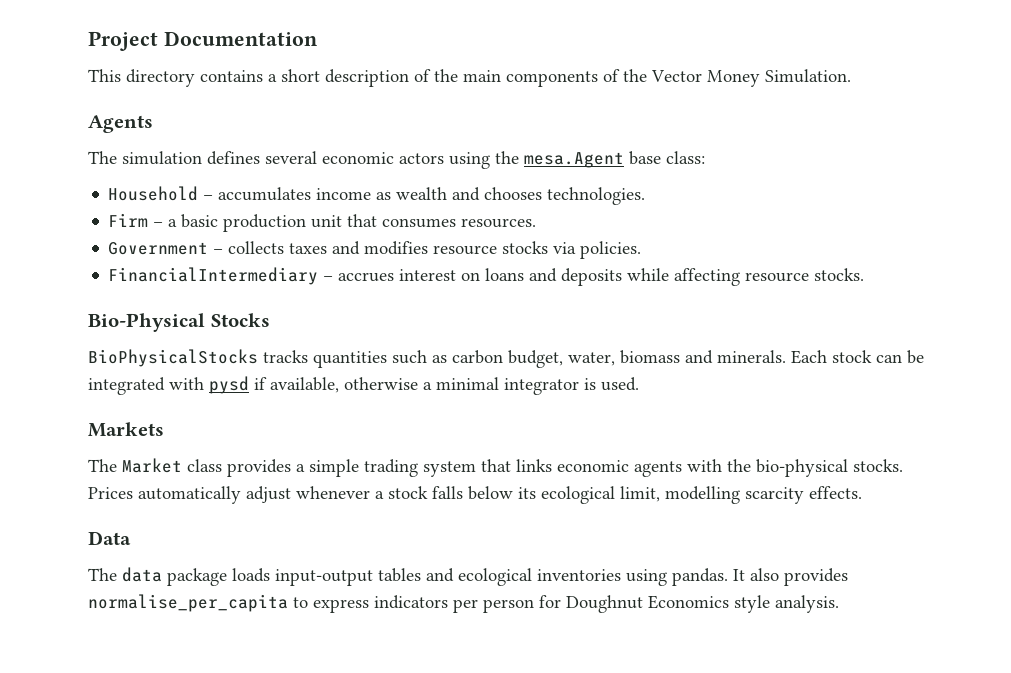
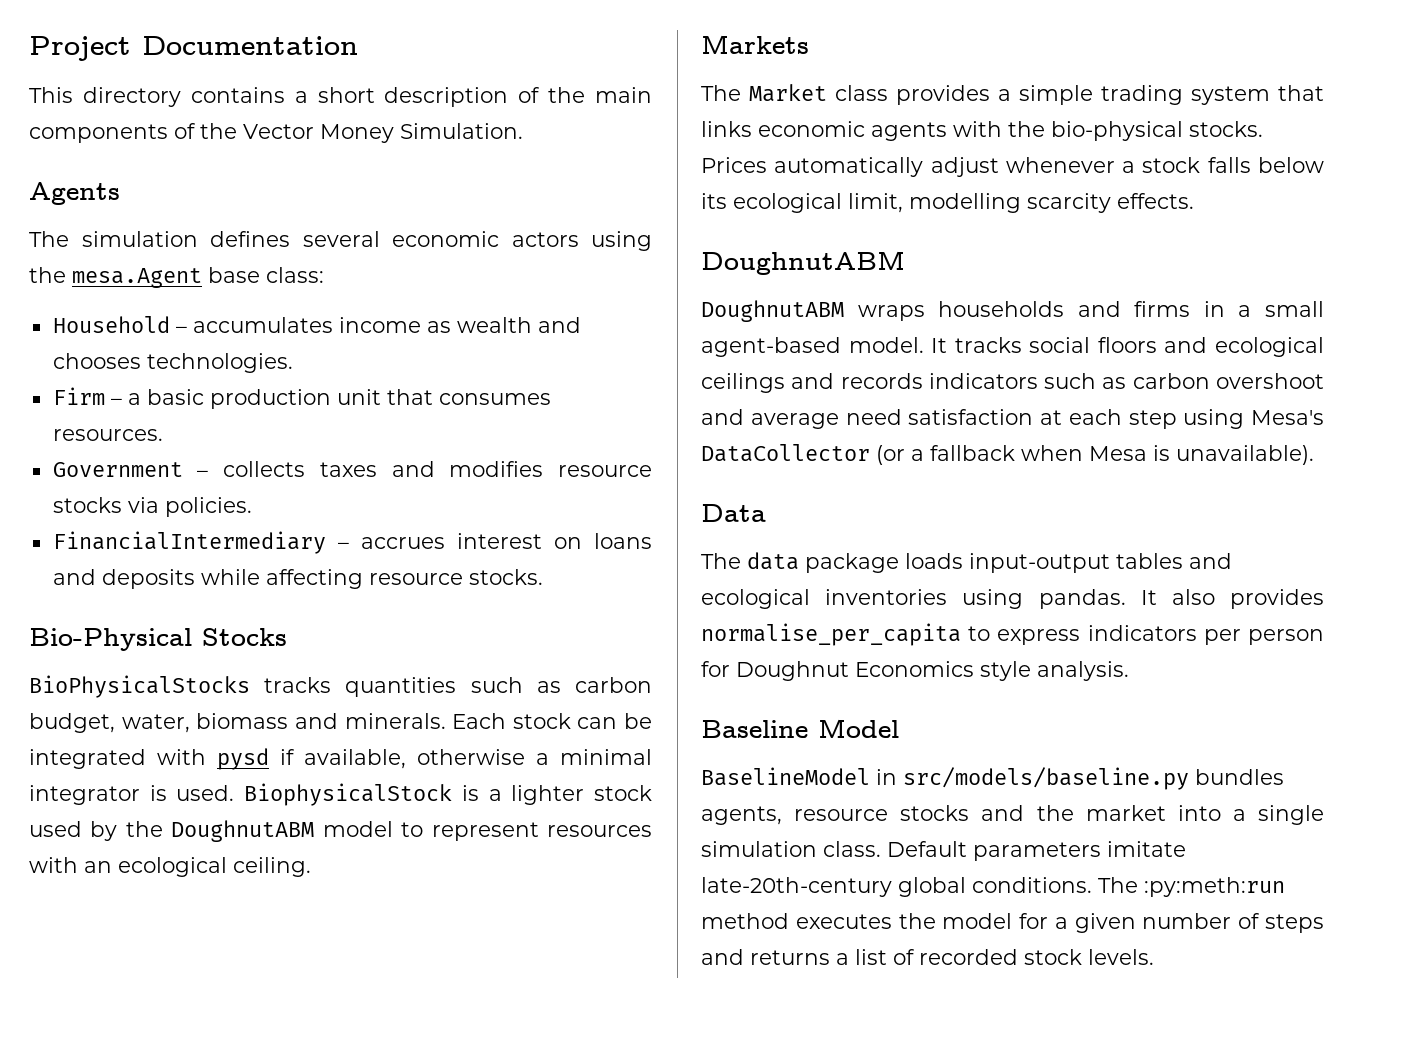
+ BiophysicalStock is a lighter stock used by the DoughnutABM model to represent resources with an ecological ceiling.
  Prices automatically adjust whenever a stock falls below its ecological limit, modelling scarcity effects.
+ DoughnutABM
+ DoughnutABM wraps households and firms in a small agent-based model. It tracks social floors and ecological ceilings and records indicators such as carbon overshoot and average need satisfaction at each step using Mesa's DataCollector (or a fallback when Mesa is unavailable).
+ Baseline Model
+ BaselineModel in src/models/baseline.py bundles agents, resource stocks and the market into a single simulation class. Default parameters imitate late-20th-century global conditions. The :py:meth:run method executes the model for a given number of steps and returns a list of recorded stock levels.

